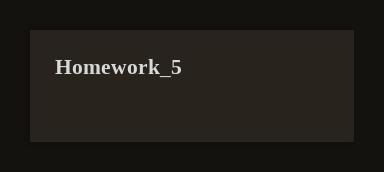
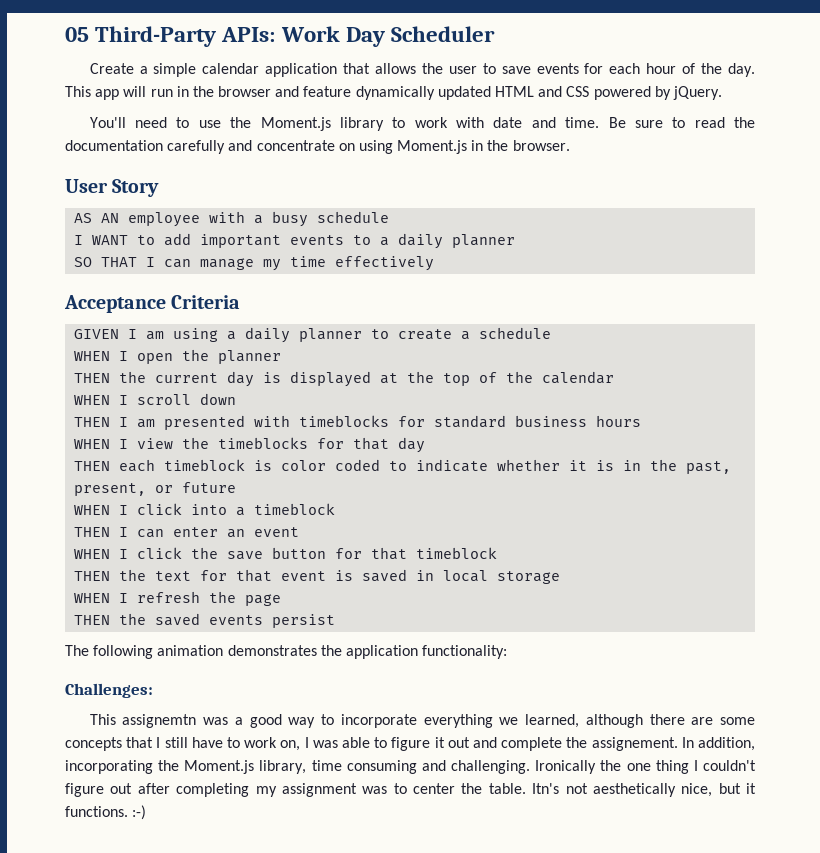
- Homework_5
+ 05 Third-Party APIs: Work Day Scheduler
+ Create a simple calendar application that allows the user to save events for each hour of the day. This app will run in the browser and feature dynamically updated HTML and CSS powered by jQuery.
+ You'll need to use the Moment.js library to work with date and time. Be sure to read the documentation carefully and concentrate on using Moment.js in the browser.
+ User Story
+ AS AN employee with a busy schedule
+ I WANT to add important events to a daily planner
+ SO THAT I can manage my time effectively
+ Acceptance Criteria
+ GIVEN I am using a daily planner to create a schedule
+ WHEN I open the planner
+ THEN the current day is displayed at the top of the calendar
+ WHEN I scroll down
+ THEN I am presented with timeblocks for standard business hours
+ WHEN I view the timeblocks for that day
+ THEN each timeblock is color coded to indicate whether it is in the past, present, or future
+ WHEN I click into a timeblock
+ THEN I can enter an event
+ WHEN I click the save button for that timeblock
+ THEN the text for that event is saved in local storage
+ WHEN I refresh the page
+ THEN the saved events persist
+ The following animation demonstrates the application functionality:
+ Challenges:
+ This assignemtn was a good way to incorporate everything we learned, although there are some concepts that I still have to work on, I was able to figure it out and complete the assignement. In addition, incorporating the Moment.js library, time consuming and challenging. Ironically the one thing I couldn't figure out after completing my assignment was to center the table. Itn's not aesthetically nice, but it functions. :-)

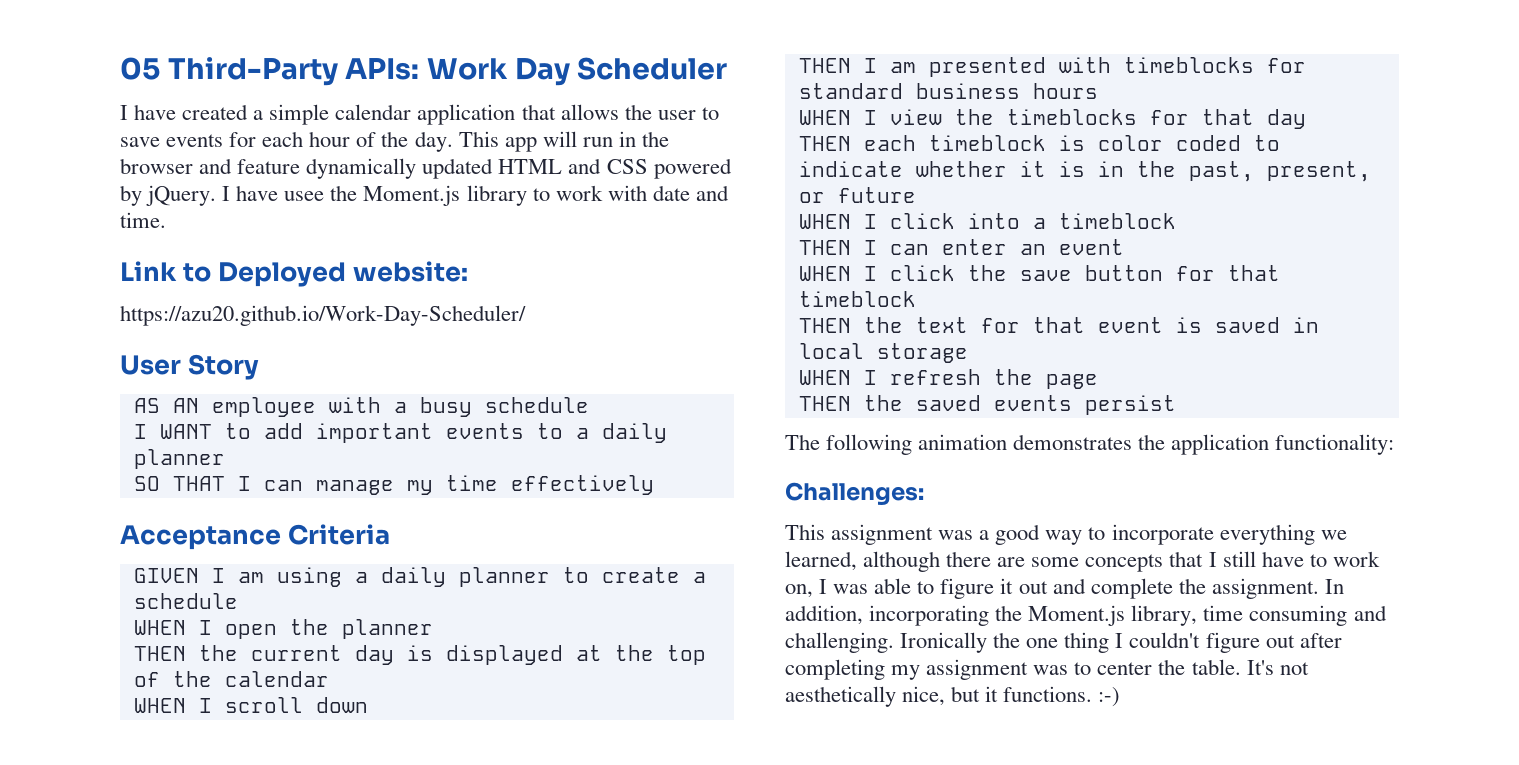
- Create a simple calendar application that allows the user to save events for each hour of the day.
+ I have created a simple calendar application that allows the user to save events for each hour of the day.
- This app will run in the browser and feature dynamically updated HTML and CSS powered by jQuery.
- You'll need to use the Moment.js library to work with date and time. Be sure to read the documentation carefully and concentrate on using Moment.js in the browser.
+ This app will run in the browser and feature dynamically updated HTML and CSS powered by jQuery. I have usee the Moment.js library to work with date and time.
+ Link to Deployed website:
+ https://azu20.github.io/Work-Day-Scheduler/
- This assignemtn was a good way to incorporate everything we learned, although there are some concepts that I still have to work on, I was able to figure it out and complete the assignement.
+ This assignment was a good way to incorporate everything we learned, although there are some concepts that I still have to work on, I was able to figure it out and complete the assignment.
- Itn's not aesthetically nice, but it functions. :-)
+ It's not aesthetically nice, but it functions. :-)

